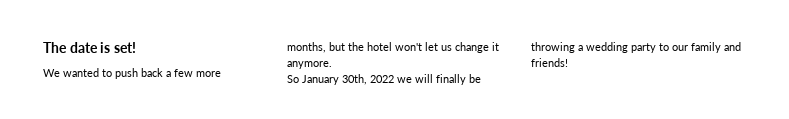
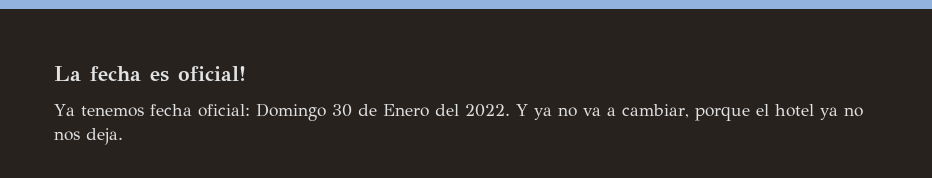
- The date is set!
- We wanted to push back a few more months, but the hotel won't let us change it anymore.
- So January 30th, 2022 we will finally be throwing a wedding party to our family and friends!
+ La fecha es oficial!
+ Ya tenemos fecha oficial: Domingo 30 de Enero del 2022. Y ya no va a cambiar, porque el hotel ya no nos deja.

